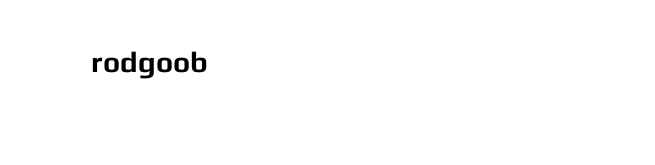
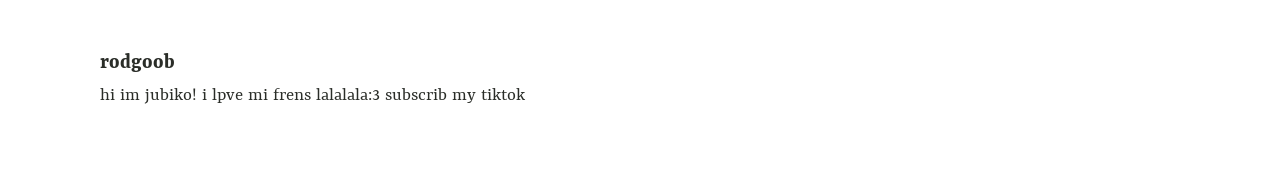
+ hi im jubiko! i lpve mi frens lalalala:3 subscrib my tiktok

